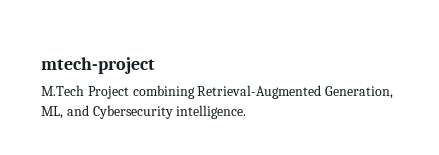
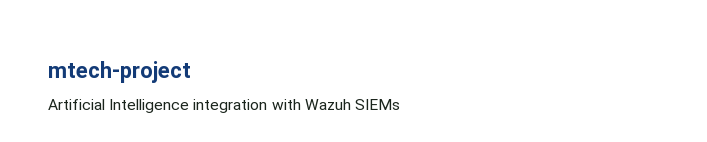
- M.Tech Project combining Retrieval-Augmented Generation, ML, and Cybersecurity intelligence.
+ Artificial Intelligence integration with Wazuh SIEMs

